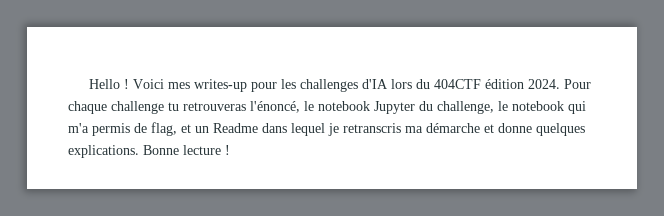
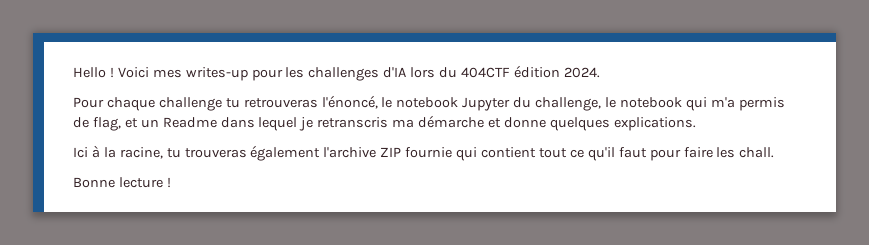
- Voici mes writes-up pour les challenges d'IA lors du 404CTF édition 2024. Pour chaque challenge tu retrouveras l'énoncé, le notebook Jupyter du challenge, le notebook qui m'a permis de flag, et un Readme dans lequel je retranscris ma démarche et donne quelques explications. Bonne lecture !
+ Voici mes writes-up pour les challenges d'IA lors du 404CTF édition 2024.
+ Pour chaque challenge tu retrouveras l'énoncé, le notebook Jupyter du challenge, le notebook qui m'a permis de flag, et un Readme dans lequel je retranscris ma démarche et donne quelques explications.
+ Ici à la racine, tu trouveras également l'archive ZIP fournie qui contient tout ce qu'il faut pour faire les chall.
+ Bonne lecture !

